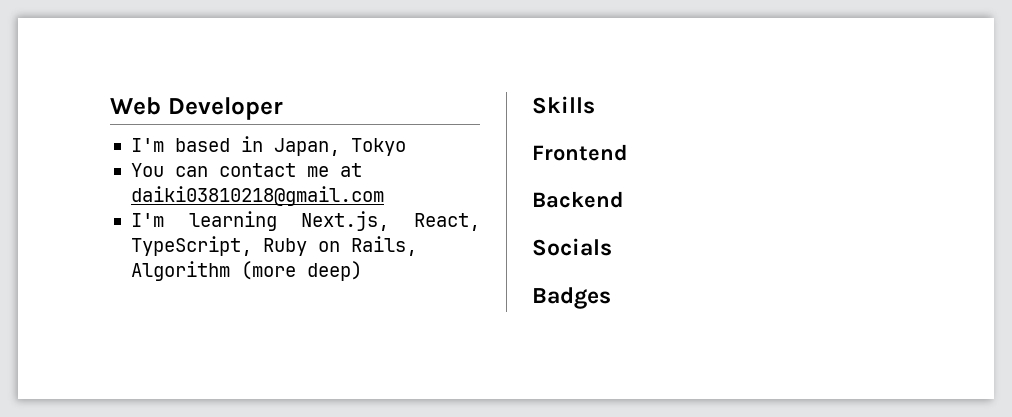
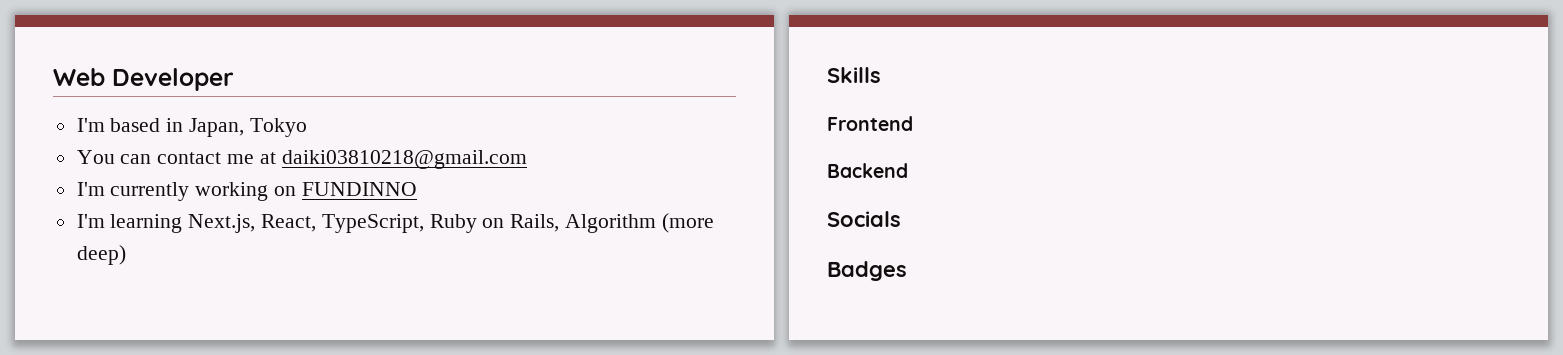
+ I'm currently working on FUNDINNO

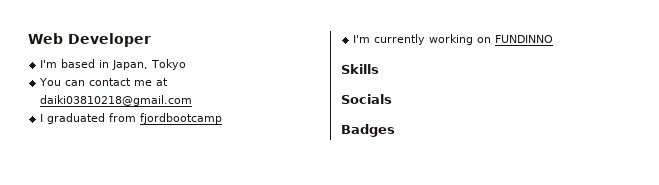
+ I graduated from fjordbootcamp
- I'm learning Next.js, React, TypeScript, Ruby on Rails, Algorithm (more deep)
- Frontend
- Backend

